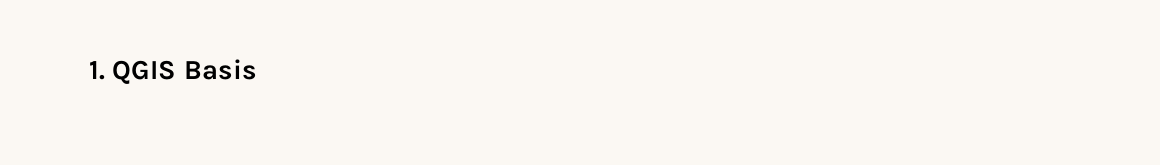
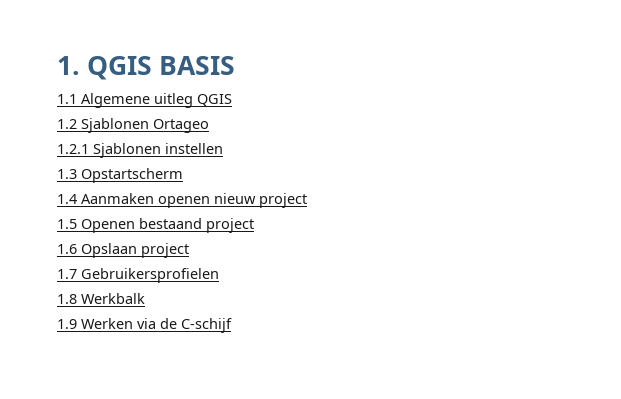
- 1. QGIS Basis
+ 1. QGIS BASIS
+ 1.1 Algemene uitleg QGIS
+ 1.2 Sjablonen Ortageo
+ 1.2.1 Sjablonen instellen
+ 1.3 Opstartscherm
+ 1.4 Aanmaken openen nieuw project
+ 1.5 Openen bestaand project
+ 1.6 Opslaan project
+ 1.7 Gebruikersprofielen
+ 1.8 Werkbalk
+ 1.9 Werken via de C-schijf

